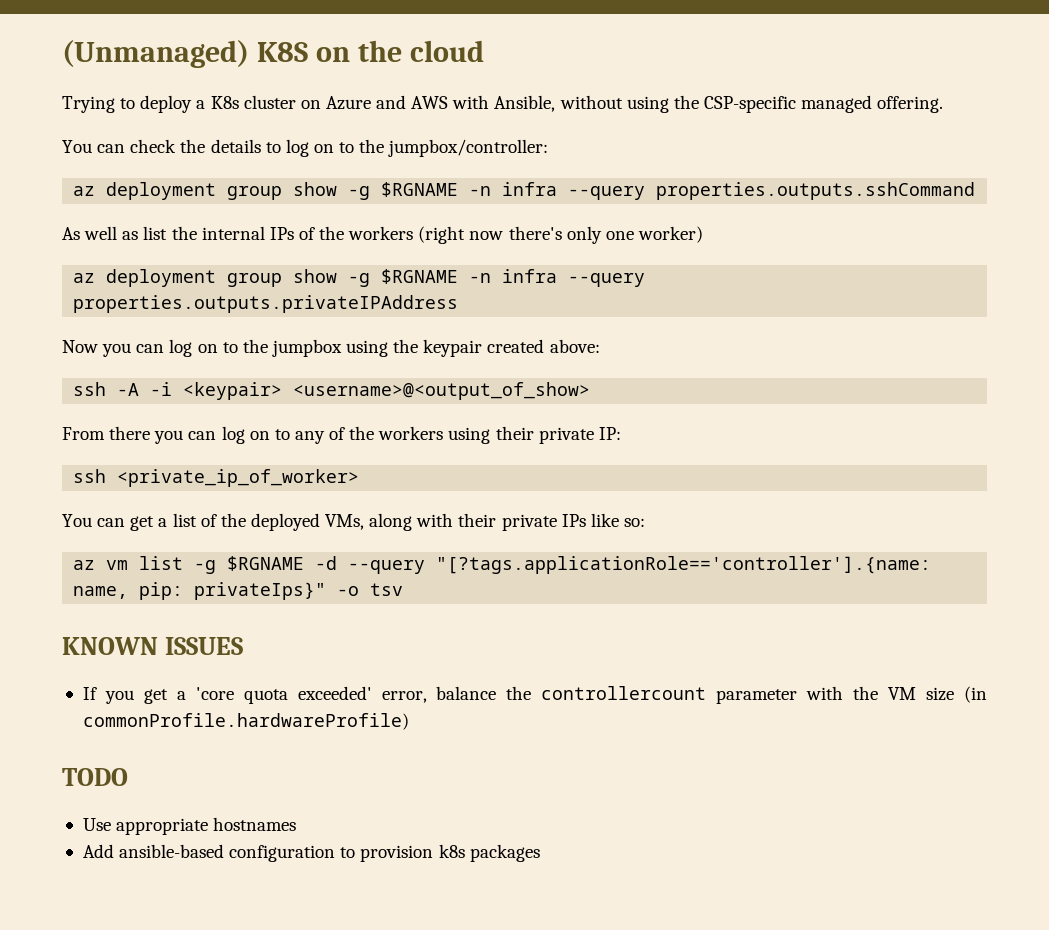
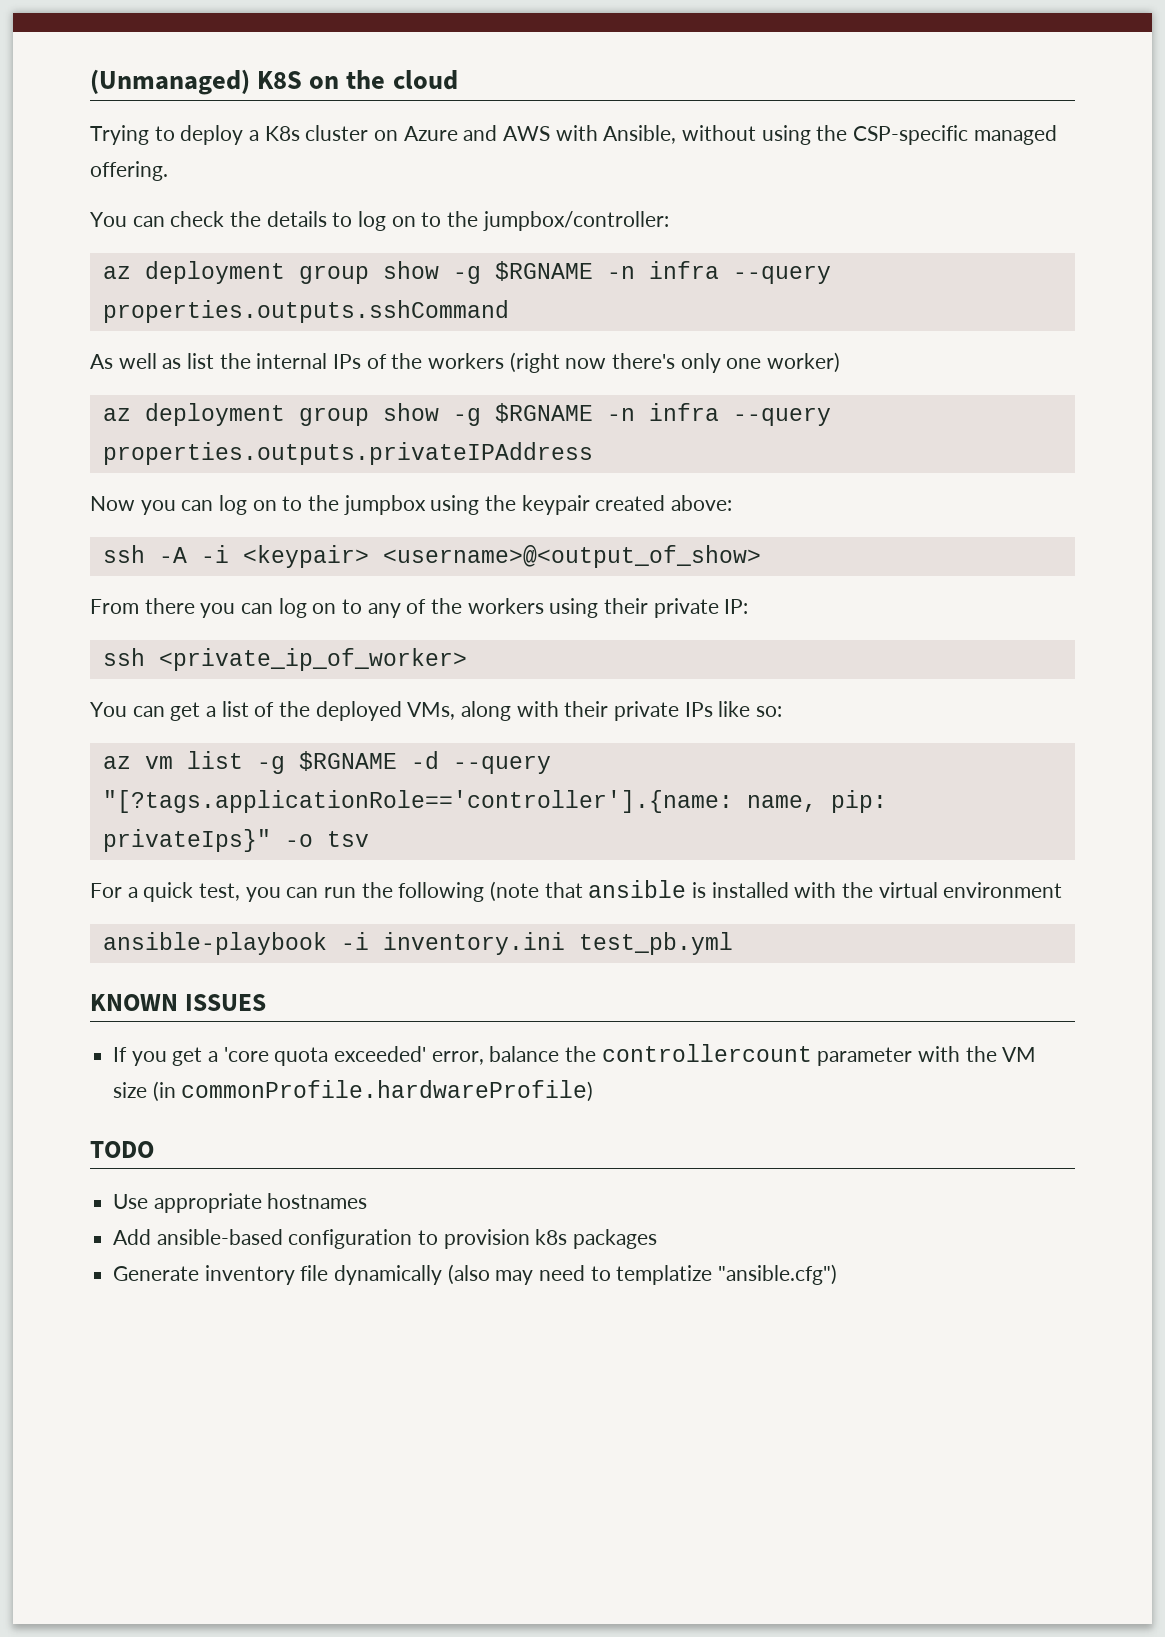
+ For a quick test, you can run the following (note that ansible is installed with the virtual environment
+ ansible-playbook -i inventory.ini test_pb.yml
+ Generate inventory file dynamically (also may need to templatize "ansible.cfg")

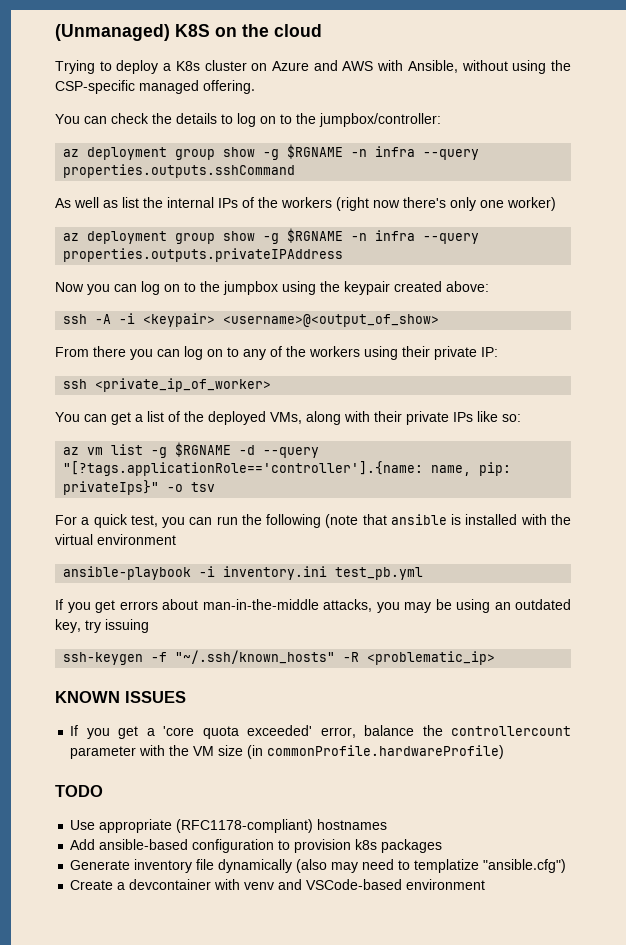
+ If you get errors about man-in-the-middle attacks, you may be using an outdated key, try issuing
+ ssh-keygen -f "~/.ssh/known_hosts" -R <problematic_ip>
- Use appropriate hostnames
+ Use appropriate (RFC1178-compliant) hostnames
+ Create a devcontainer with venv and VSCode-based environment

